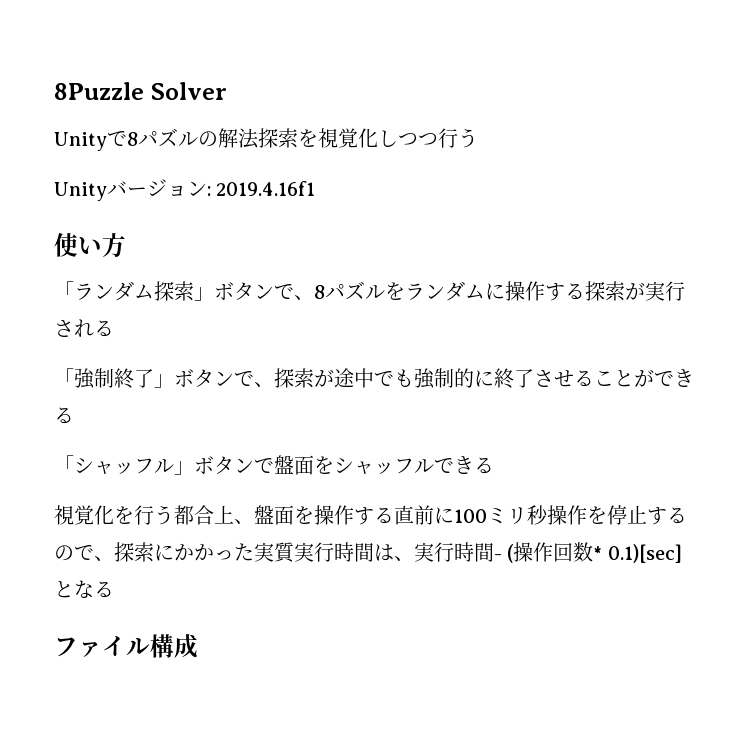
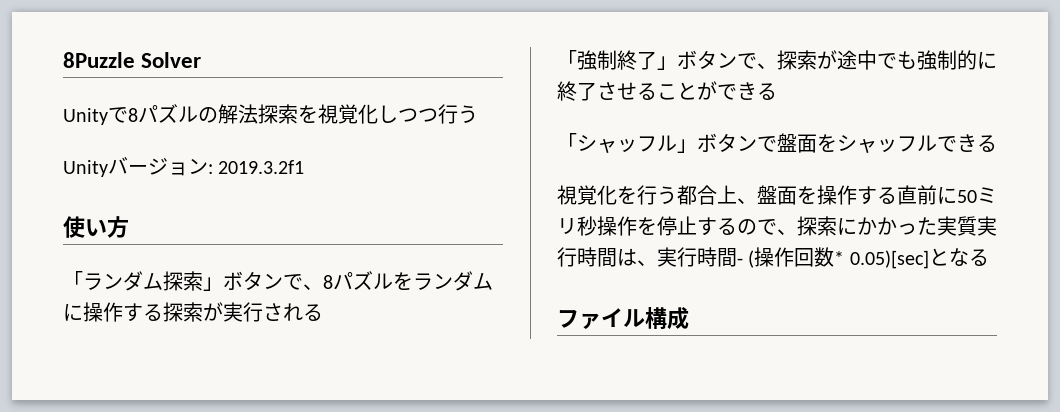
- Unityバージョン: 2019.4.16f1
+ Unityバージョン: 2019.3.2f1
- 視覚化を行う都合上、盤面を操作する直前に100ミリ秒操作を停止するので、探索にかかった実質実行時間は、実行時間- (操作回数* 0.1)[sec]となる
+ 視覚化を行う都合上、盤面を操作する直前に50ミリ秒操作を停止するので、探索にかかった実質実行時間は、実行時間- (操作回数* 0.05)[sec]となる

